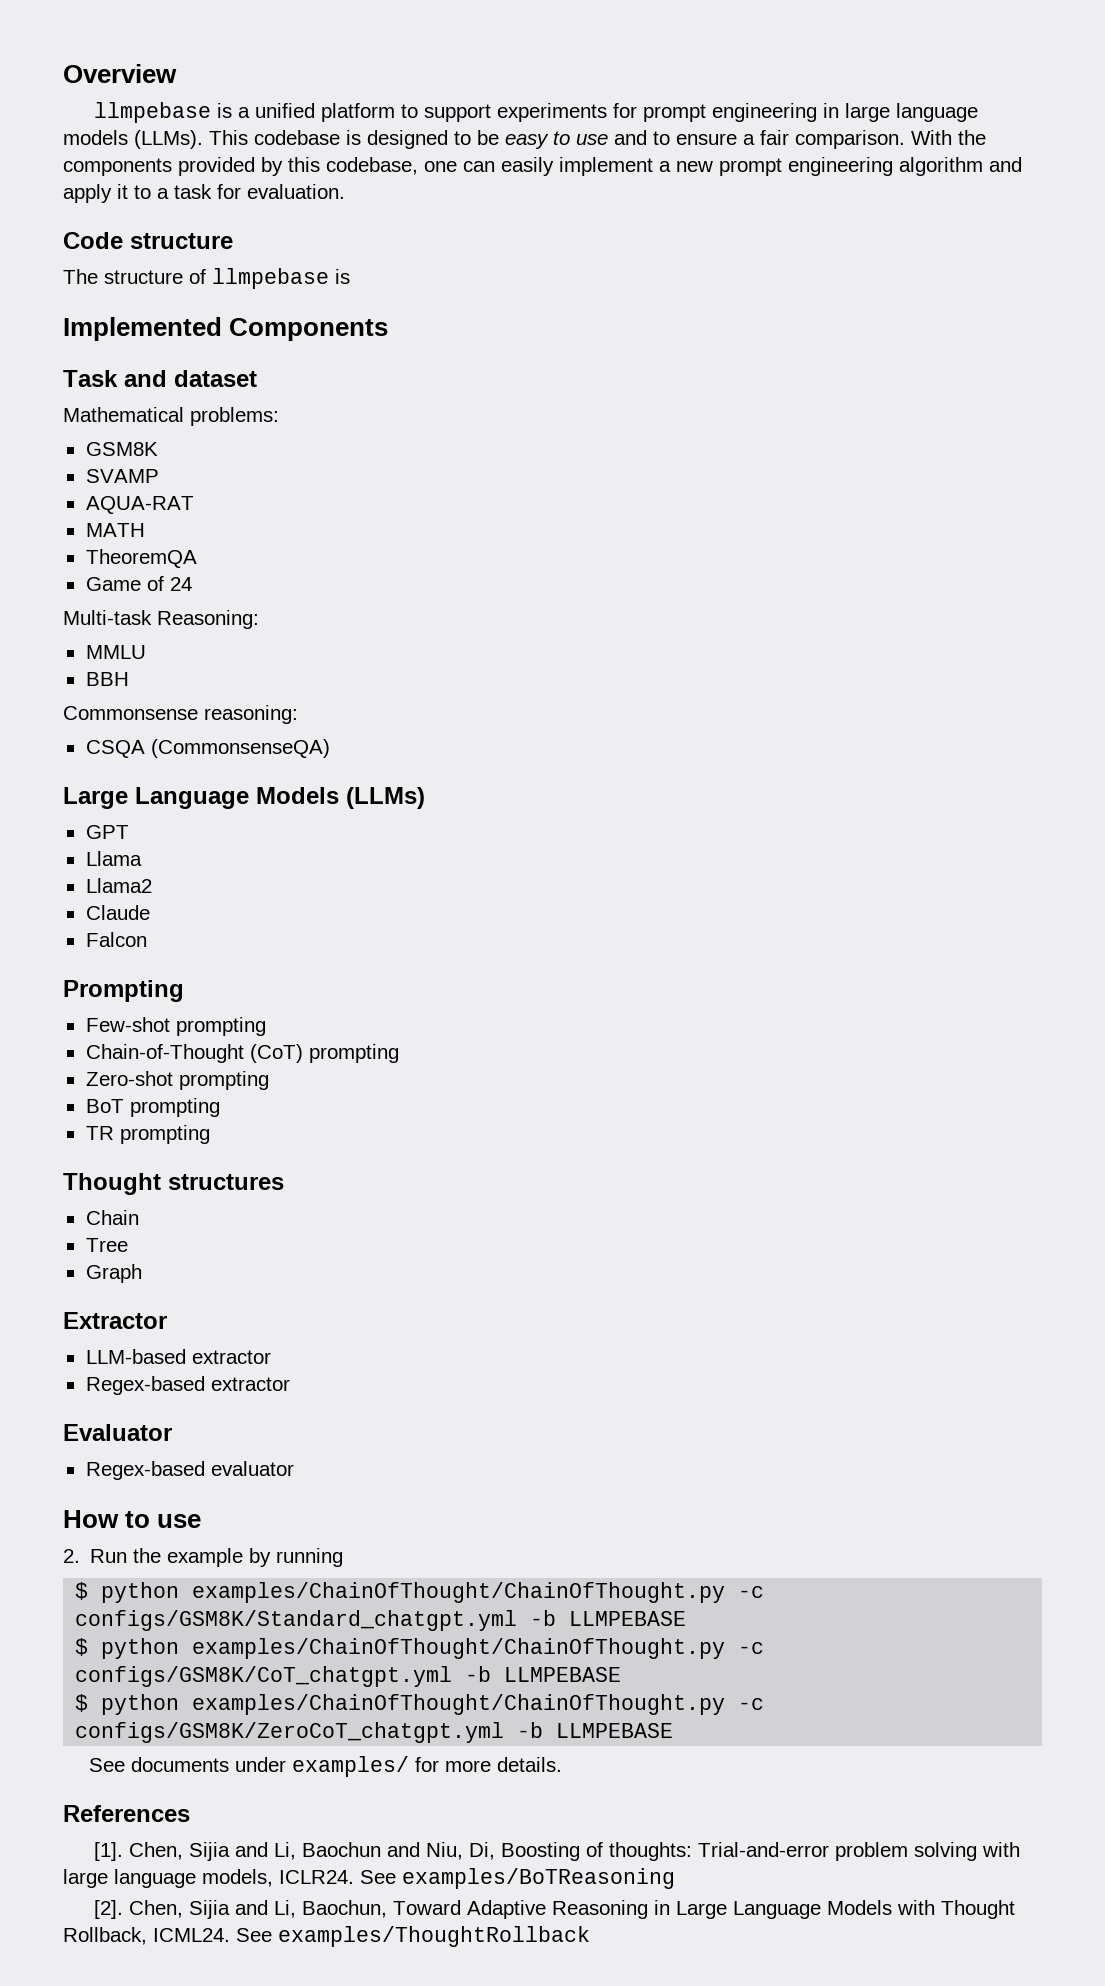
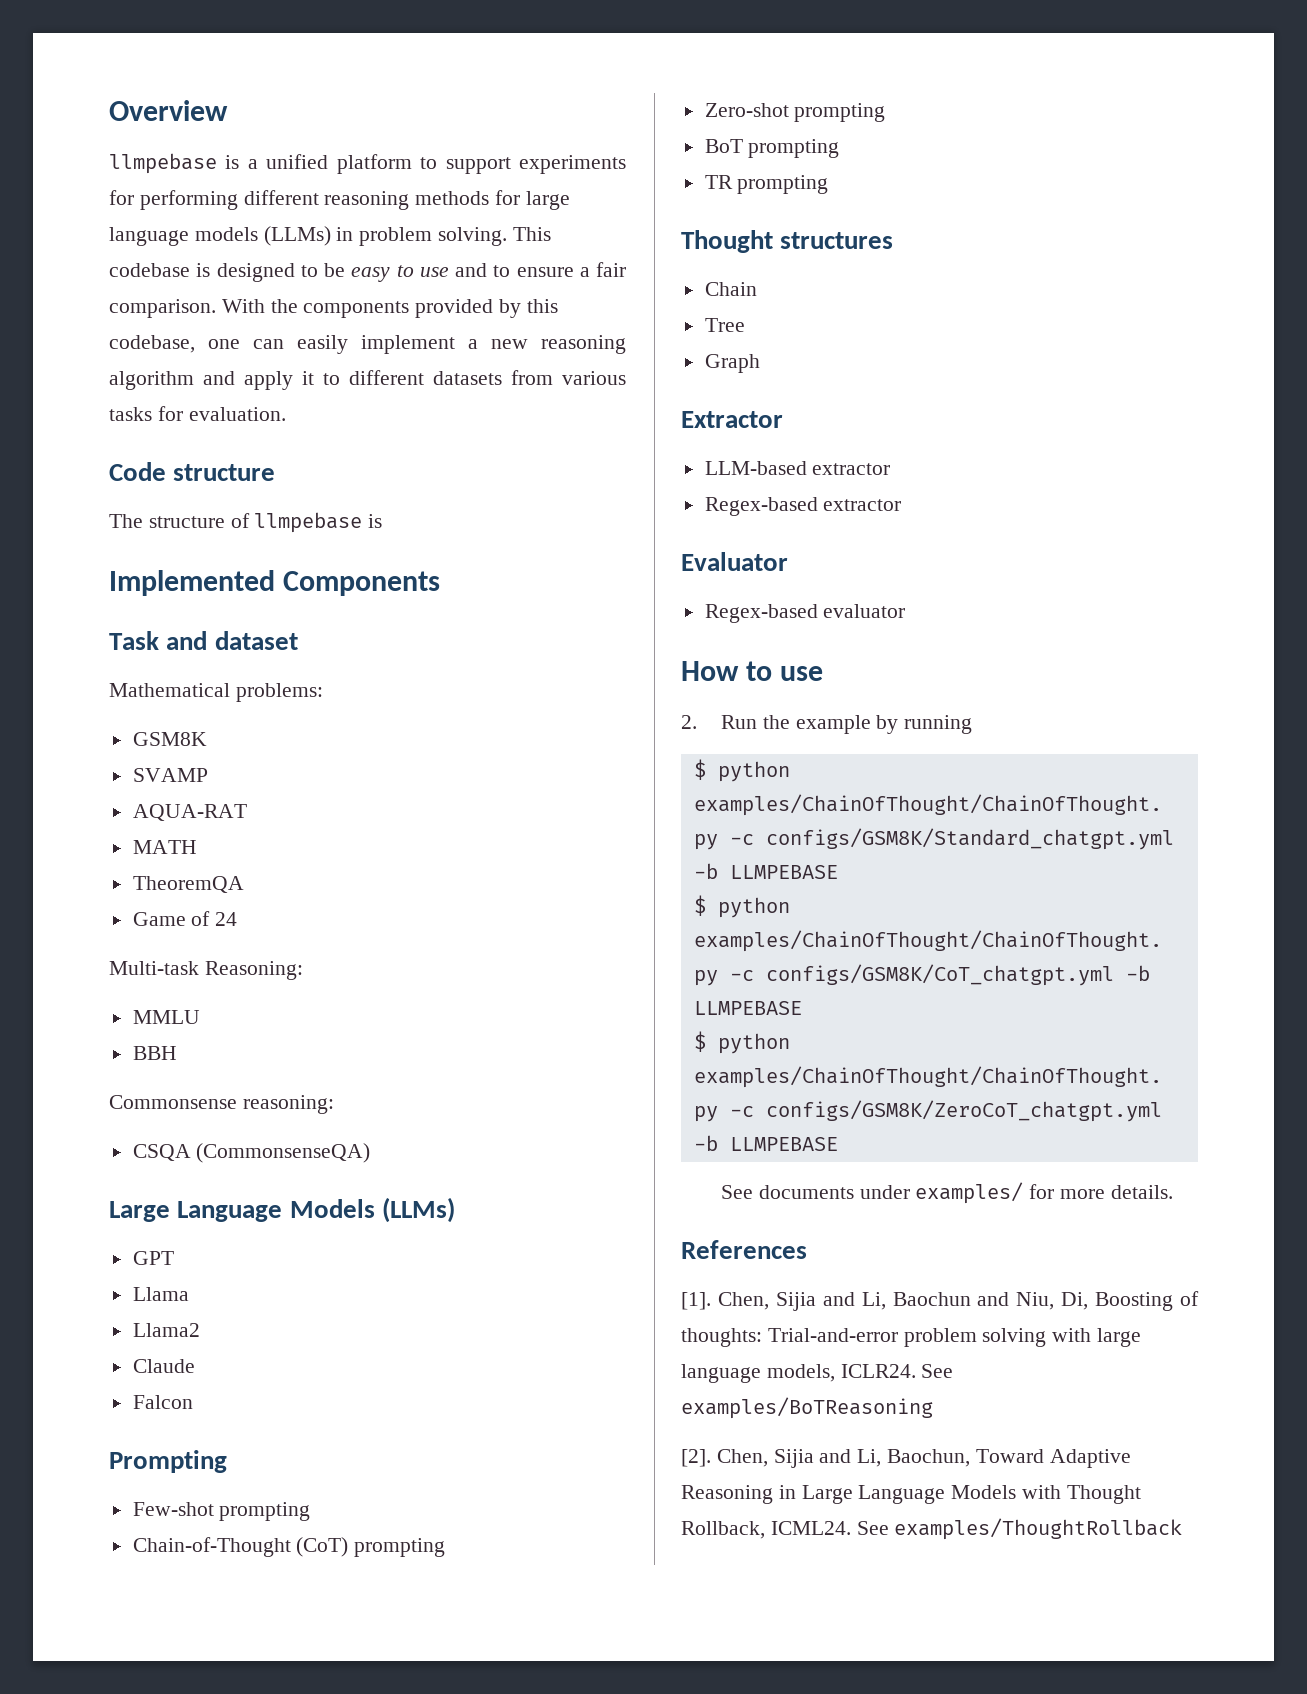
- llmpebase is a unified platform to support experiments for prompt engineering in large language models (LLMs).
+ llmpebase is a unified platform to support experiments for performing different reasoning methods for large language models (LLMs) in problem solving.
- With the components provided by this codebase, one can easily implement a new prompt engineering algorithm and apply it to a task for evaluation.
+ With the components provided by this codebase, one can easily implement a new reasoning algorithm and apply it to different datasets from various tasks for evaluation.

